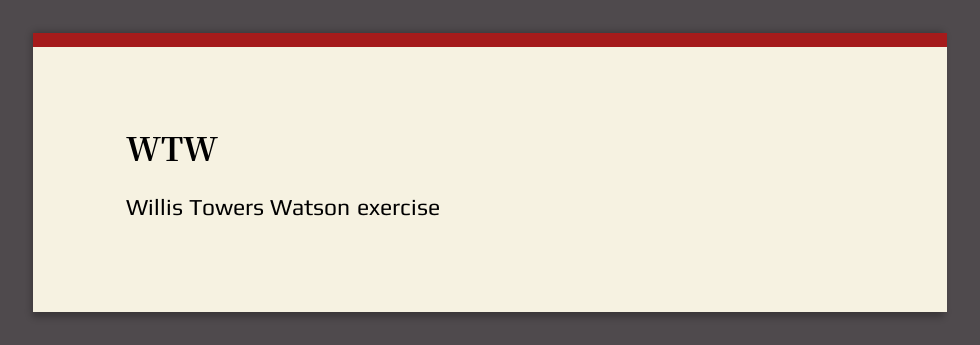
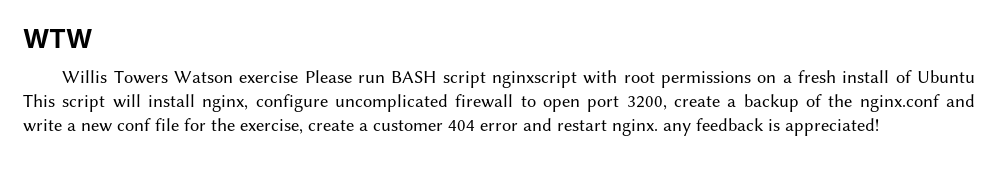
- Willis Towers Watson exercise
+ Willis Towers Watson exercise Please run BASH script nginxscript with root permissions on a fresh install of Ubuntu This script will install nginx, configure uncomplicated firewall to open port 3200, create a backup of the nginx.conf and write a new conf file for the exercise, create a customer 404 error and restart nginx. any feedback is appreciated!

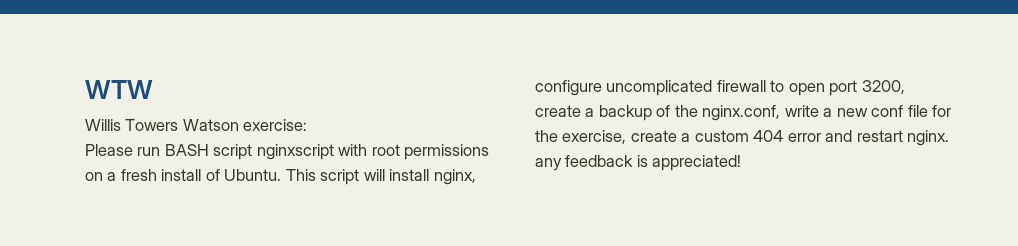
- Willis Towers Watson exercise Please run BASH script nginxscript with root permissions on a fresh install of Ubuntu This script will install nginx, configure uncomplicated firewall to open port 3200, create a backup of the nginx.conf and write a new conf file for the exercise, create a customer 404 error and restart nginx. any feedback is appreciated!
+ Willis Towers Watson exercise:
+ Please run BASH script nginxscript with root permissions on a fresh install of Ubuntu. This script will install nginx, configure uncomplicated firewall to open port 3200, create a backup of the nginx.conf, write a new conf file for the exercise, create a custom 404 error and restart nginx. any feedback is appreciated!

